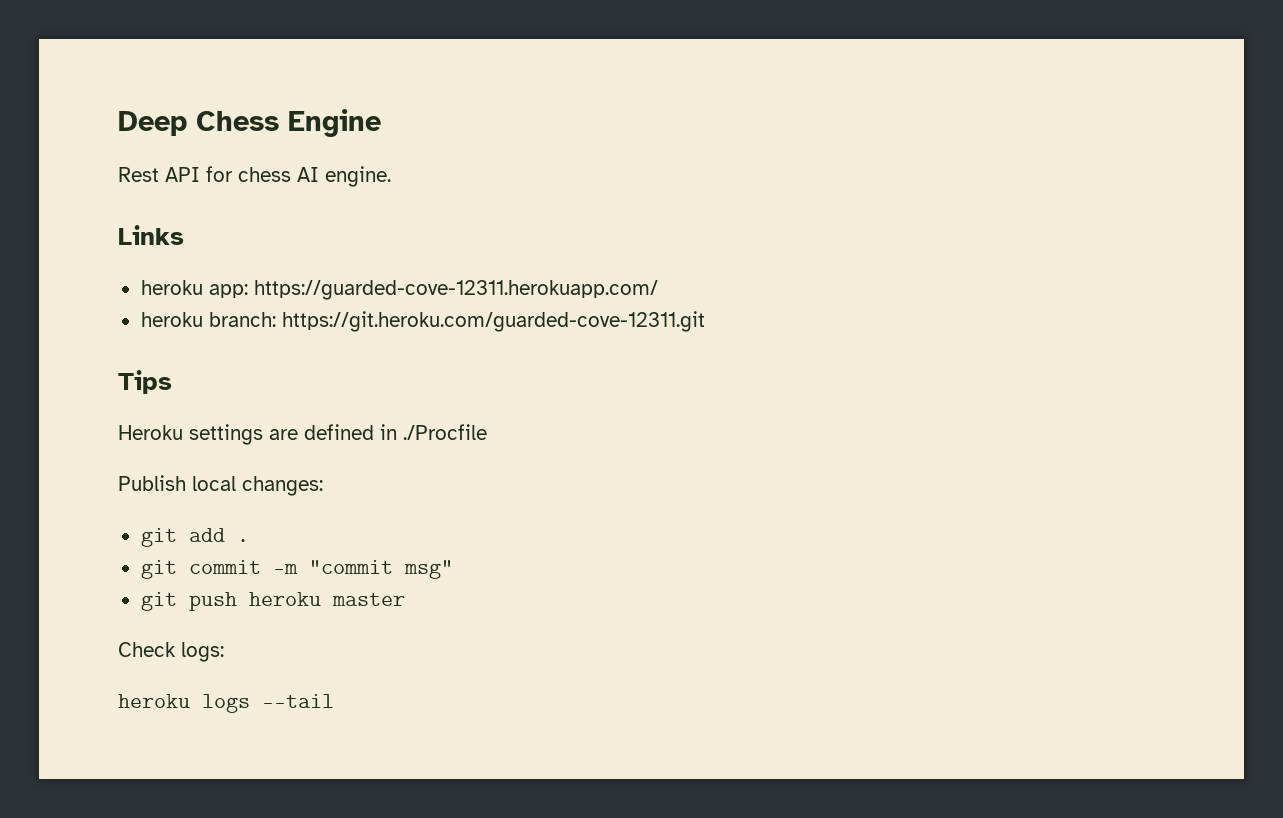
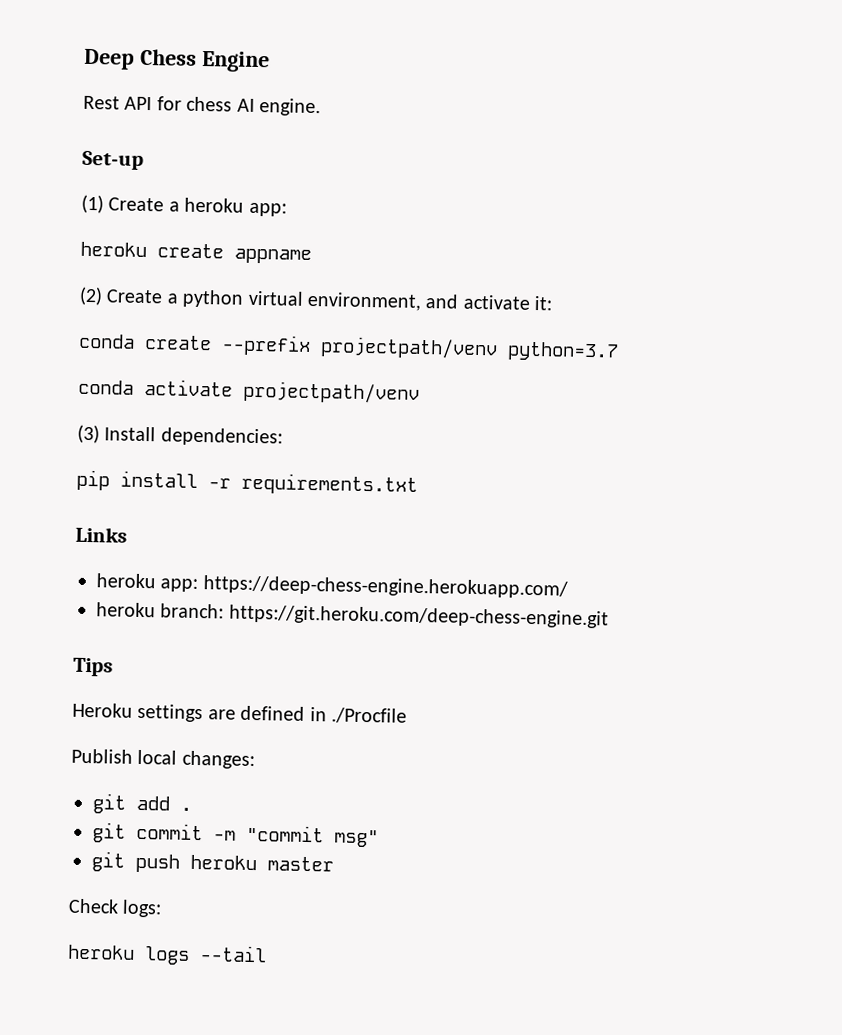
+ Set-up
+ (1) Create a heroku app:
+ heroku create appname
+ (2) Create a python virtual environment, and activate it:
+ conda create --prefix projectpath/venv python=3.7
+ conda activate projectpath/venv
+ (3) Install dependencies:
+ pip install -r requirements.txt
- heroku app: https://guarded-cove-12311.herokuapp.com/
+ heroku app: https://deep-chess-engine.herokuapp.com/
- heroku branch: https://git.heroku.com/guarded-cove-12311.git
+ heroku branch: https://git.heroku.com/deep-chess-engine.git

